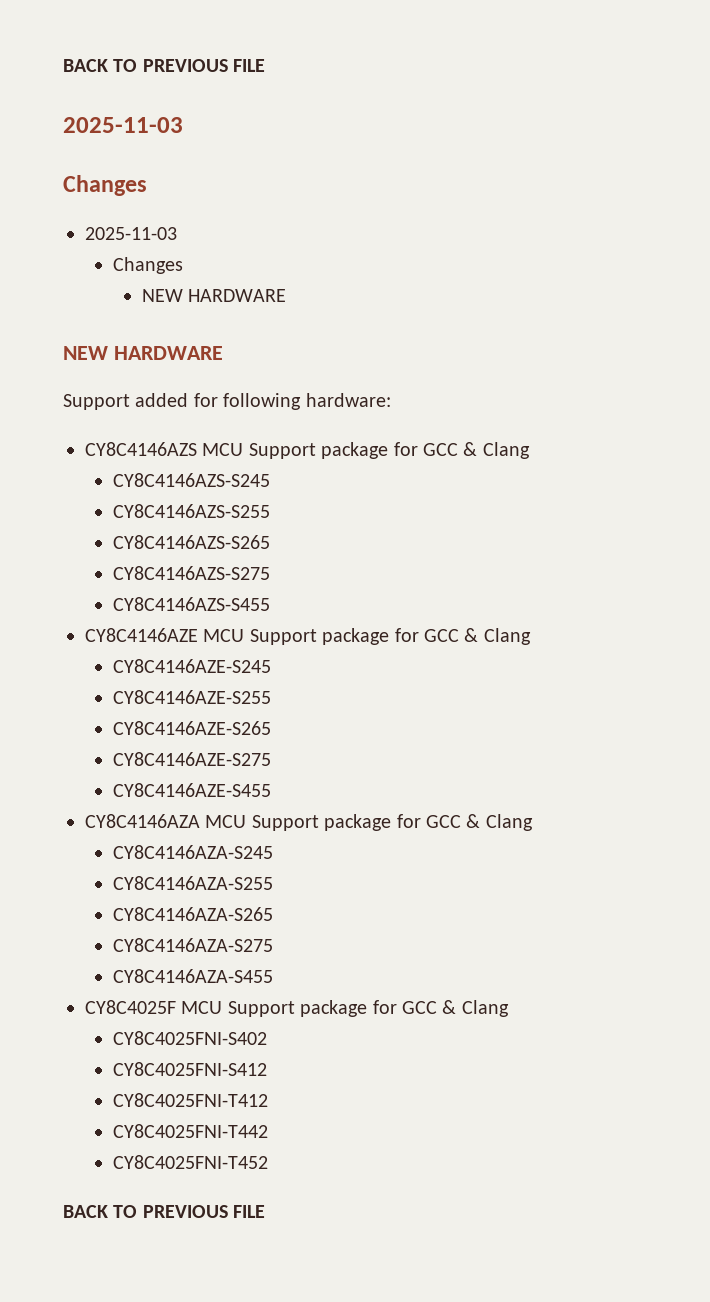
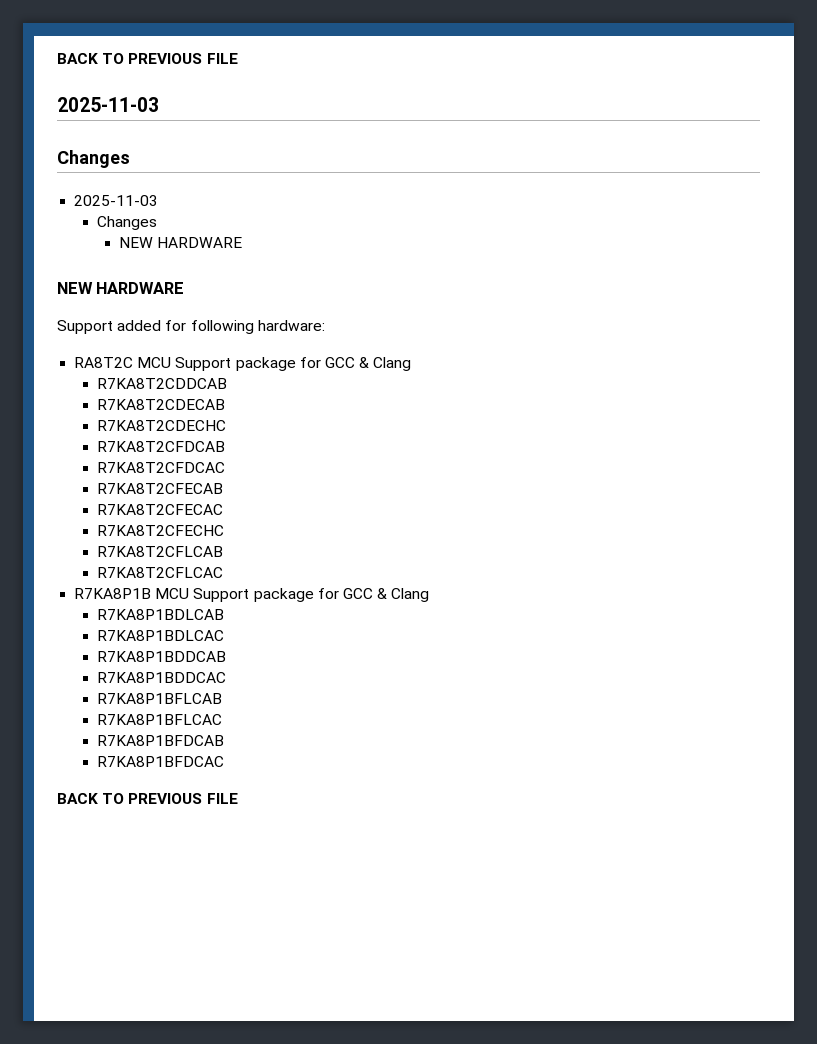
- CY8C4146AZS MCU Support package for GCC & Clang
- CY8C4146AZS-S245
- CY8C4146AZS-S255
- CY8C4146AZS-S265
- CY8C4146AZS-S275
- CY8C4146AZS-S455
- CY8C4146AZE MCU Support package for GCC & Clang
- CY8C4146AZE-S245
- CY8C4146AZE-S255
- CY8C4146AZE-S265
- CY8C4146AZE-S275
- CY8C4146AZE-S455
- CY8C4146AZA MCU Support package for GCC & Clang
- CY8C4146AZA-S245
- CY8C4146AZA-S255
- CY8C4146AZA-S265
- CY8C4146AZA-S275
- CY8C4146AZA-S455
- CY8C4025F MCU Support package for GCC & Clang
- CY8C4025FNI-S402
- CY8C4025FNI-S412
- CY8C4025FNI-T412
- CY8C4025FNI-T442
- CY8C4025FNI-T452
+ RA8T2C MCU Support package for GCC & Clang
+ R7KA8T2CDDCAB
+ R7KA8T2CDECAB
+ R7KA8T2CDECHC
+ R7KA8T2CFDCAB
+ R7KA8T2CFDCAC
+ R7KA8T2CFECAB
+ R7KA8T2CFECAC
+ R7KA8T2CFECHC
+ R7KA8T2CFLCAB
+ R7KA8T2CFLCAC
+ R7KA8P1B MCU Support package for GCC & Clang
+ R7KA8P1BDLCAB
+ R7KA8P1BDLCAC
+ R7KA8P1BDDCAB
+ R7KA8P1BDDCAC
+ R7KA8P1BFLCAB
+ R7KA8P1BFLCAC
+ R7KA8P1BFDCAB
+ R7KA8P1BFDCAC

